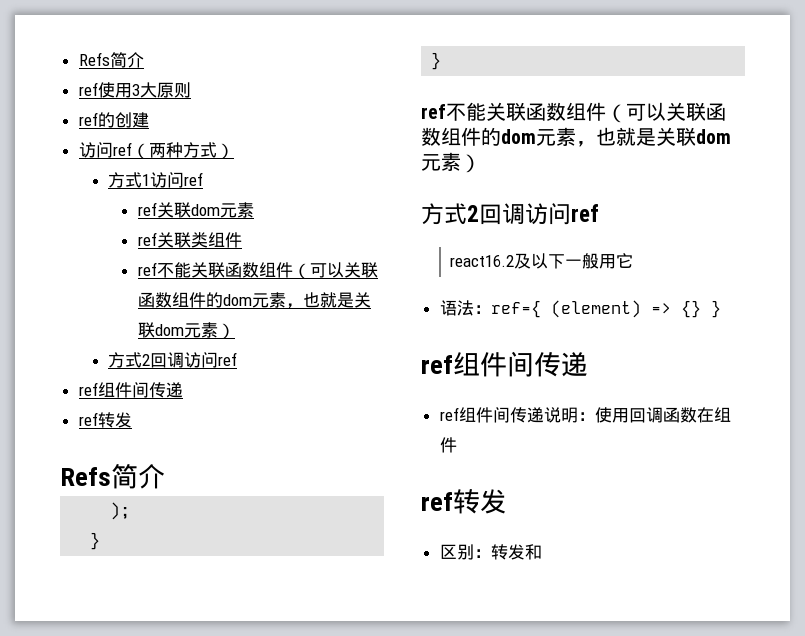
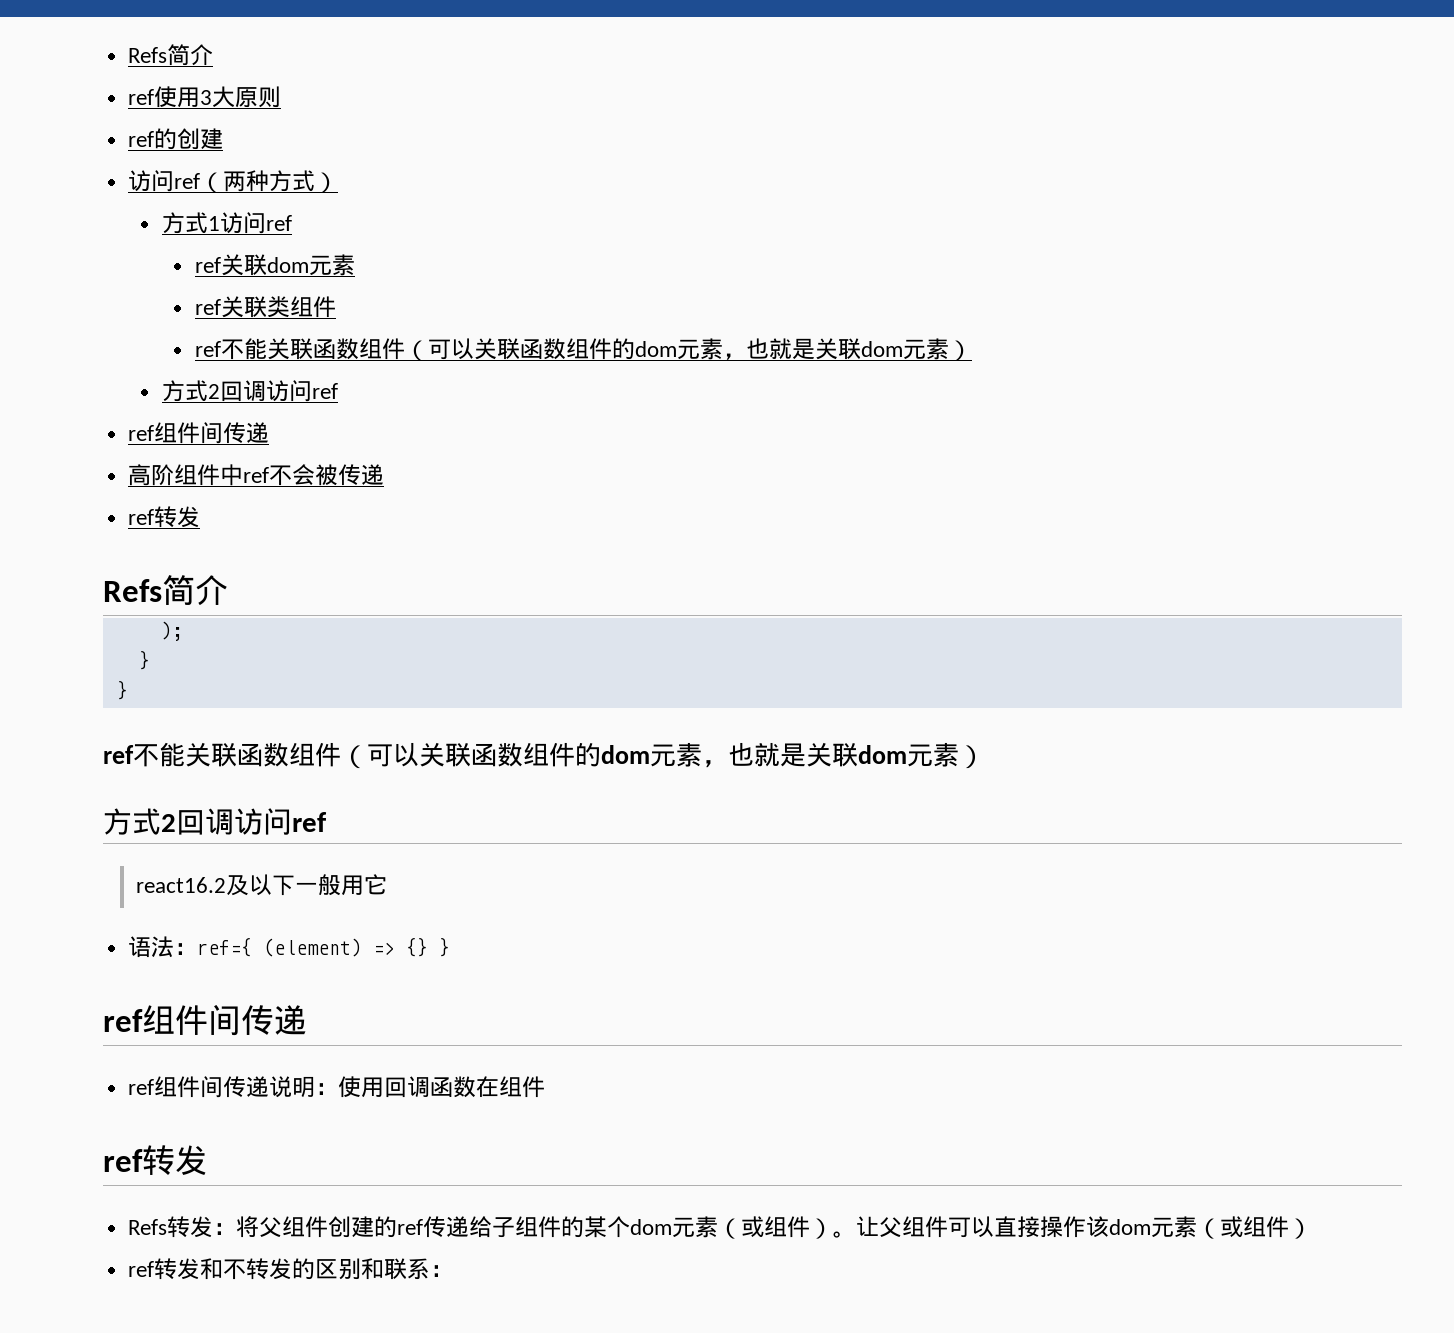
+ 高阶组件中ref不会被传递
- 区别：转发和
+ Refs转发：将父组件创建的ref传递给子组件的某个dom元素（或组件）。让父组件可以直接操作该dom元素（或组件）
+ ref转发和不转发的区别和联系：

